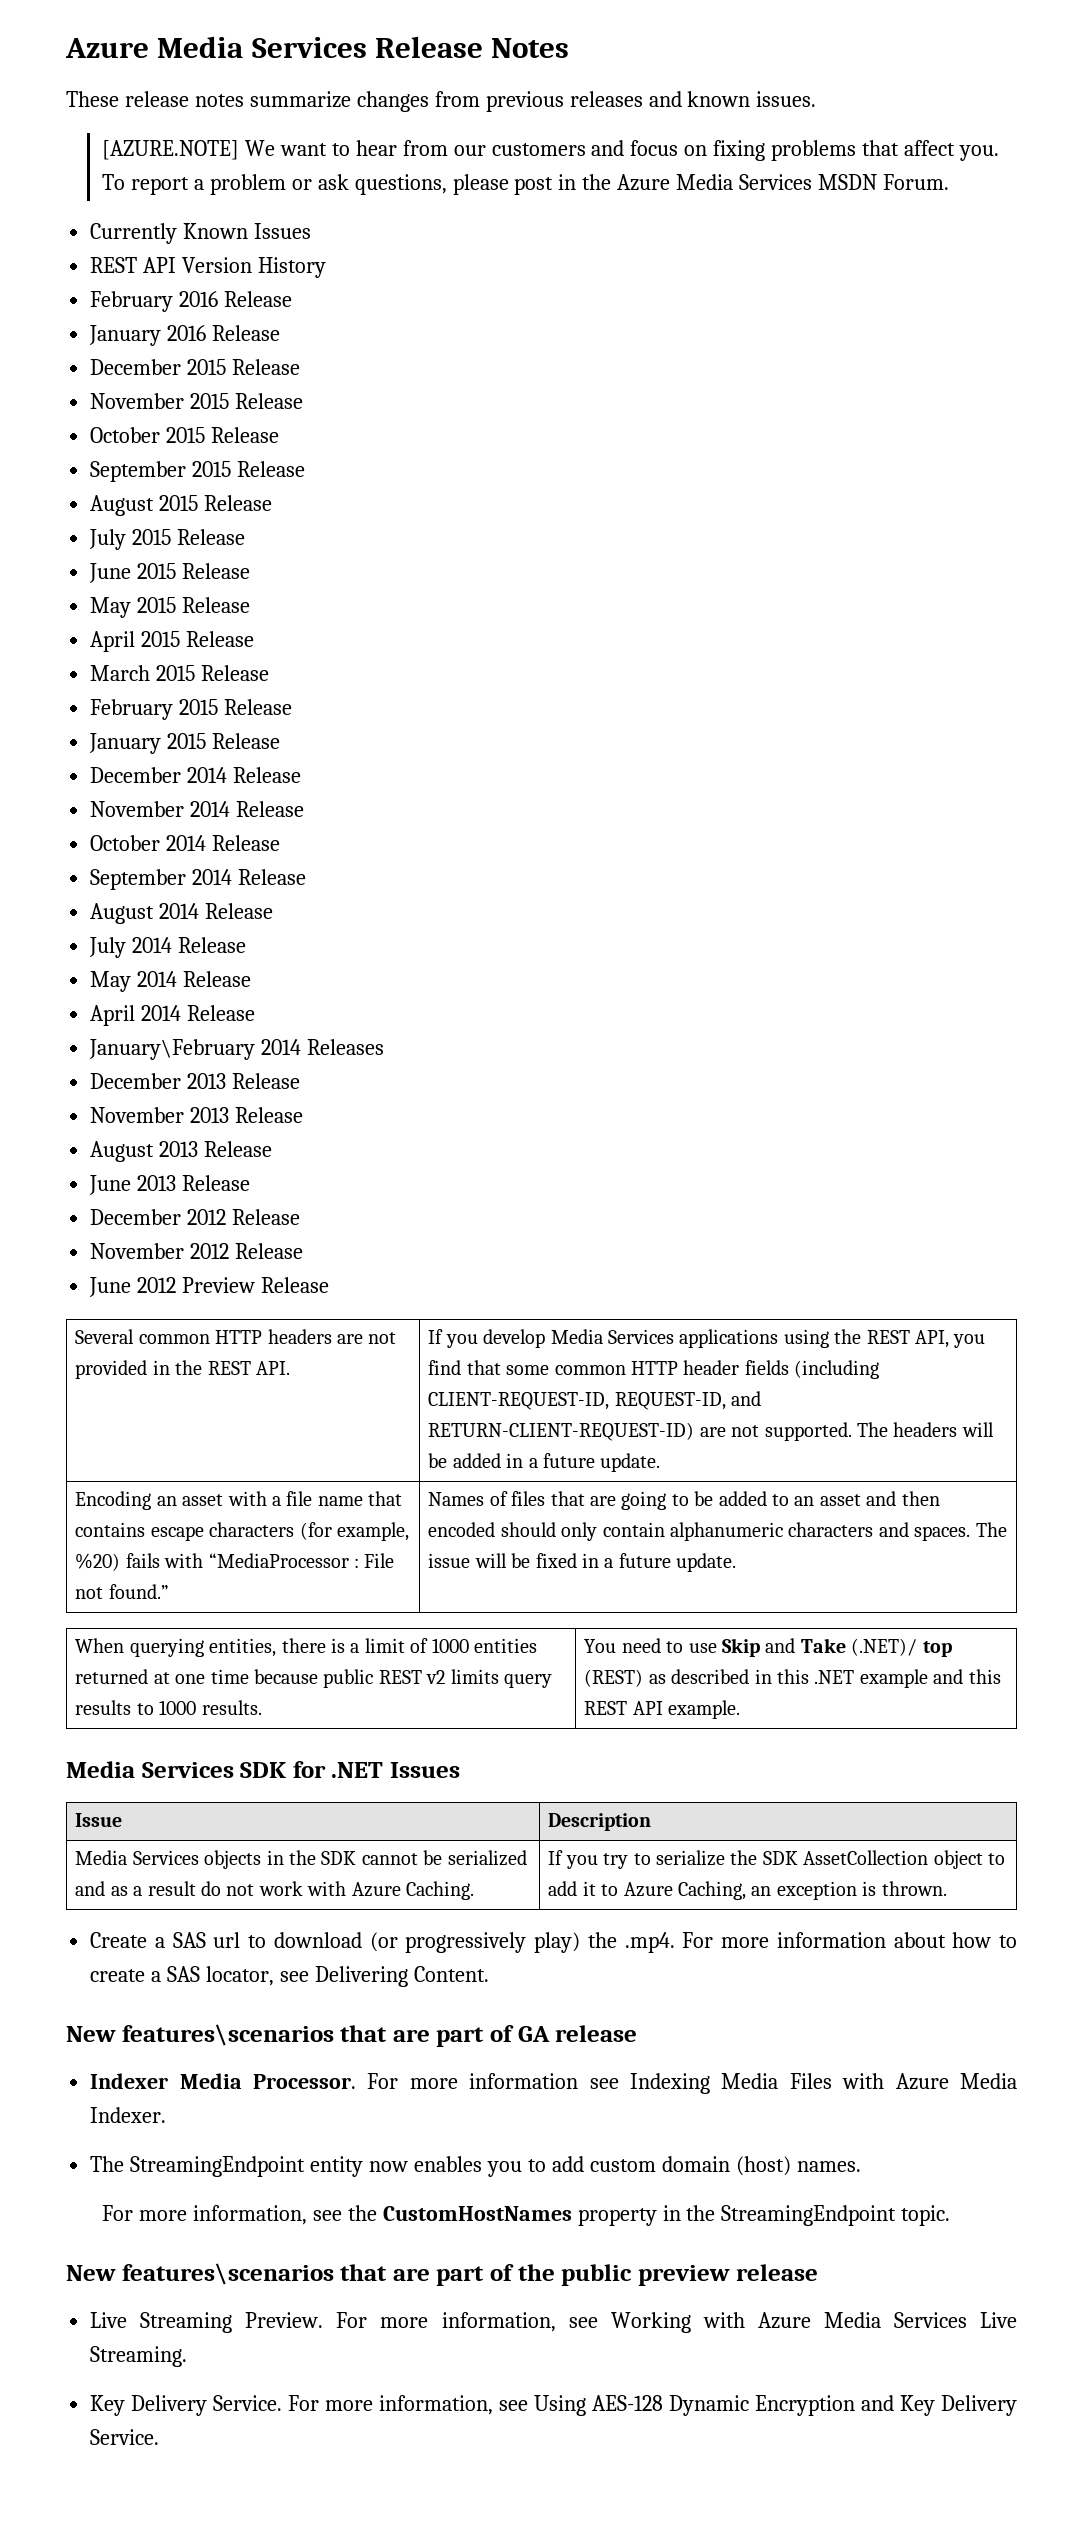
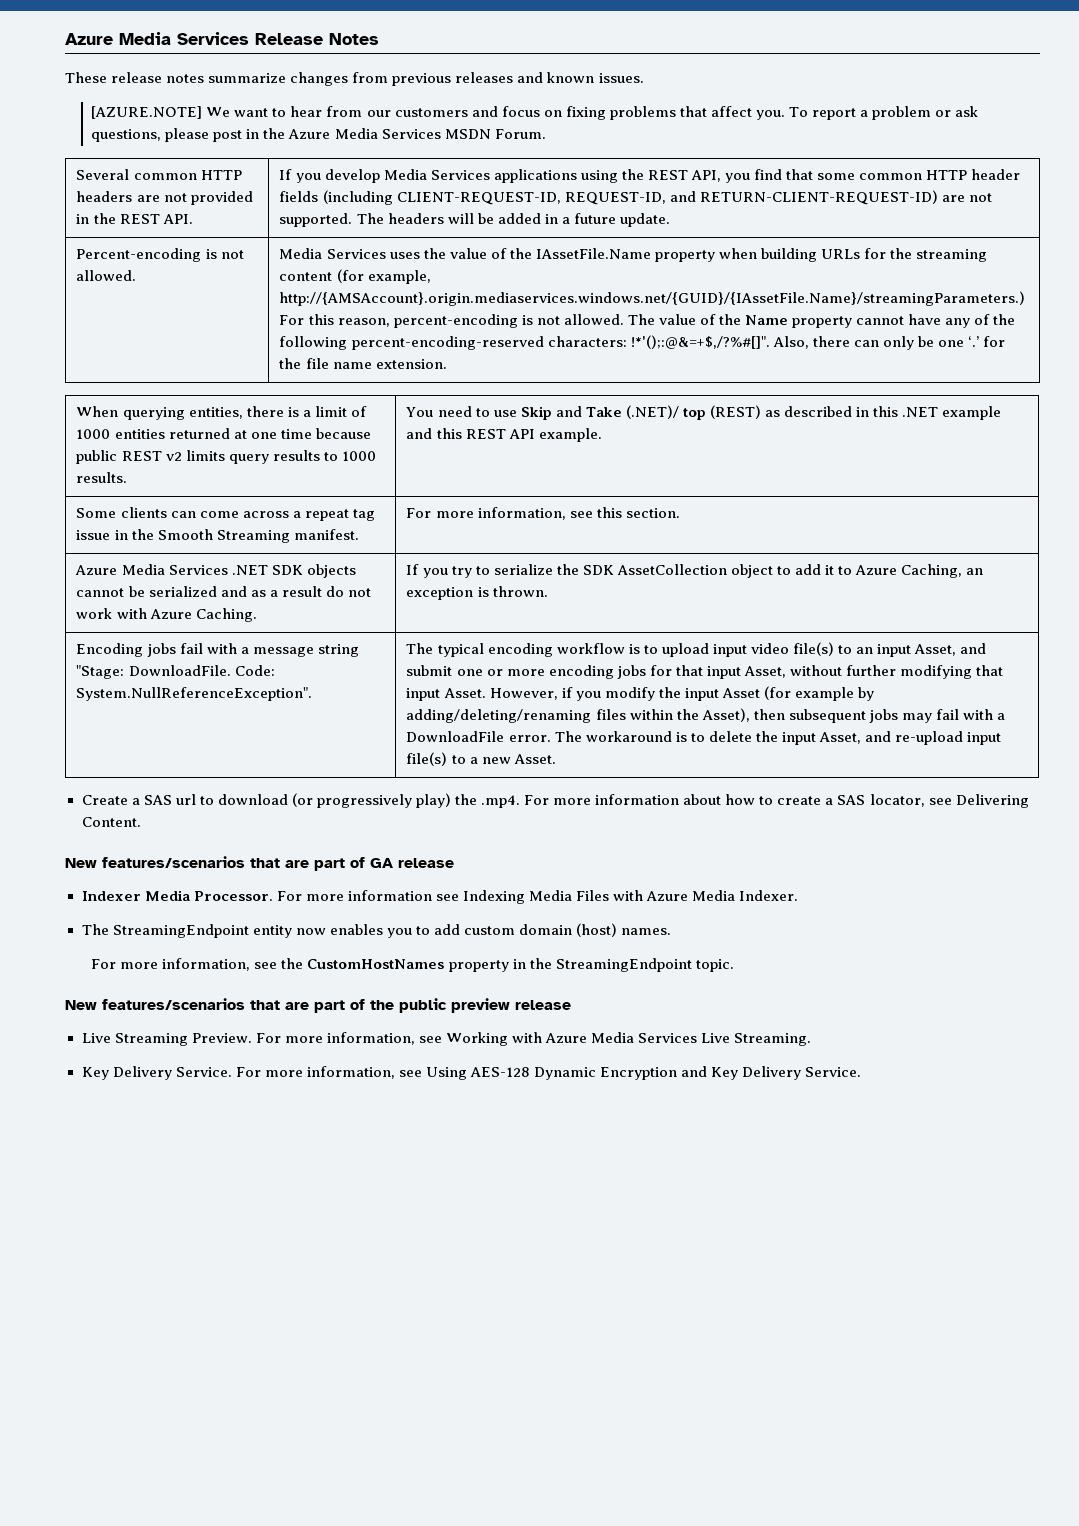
- Currently Known Issues
- REST API Version History
- February 2016 Release
- January 2016 Release
- December 2015 Release
- November 2015 Release
- October 2015 Release
- September 2015 Release
- August 2015 Release
- July 2015 Release
- June 2015 Release
- May 2015 Release
- April 2015 Release
- March 2015 Release
- February 2015 Release
- January 2015 Release
- December 2014 Release
- November 2014 Release
- October 2014 Release
- September 2014 Release
- August 2014 Release
- July 2014 Release
- May 2014 Release
- April 2014 Release
- January\February 2014 Releases
- December 2013 Release
- November 2013 Release
- August 2013 Release
- June 2013 Release
- December 2012 Release
- November 2012 Release
- June 2012 Preview Release
- Encoding an asset with a file name that contains escape characters (for example, %20) fails with “MediaProcessor : File not found.” | Names of files that are going to be added to an asset and then encoded should only contain alphanumeric characters and spaces. The issue will be fixed in a future update.
+ Percent-encoding is not allowed. | Media Services uses the value of the IAssetFile.Name property when building URLs for the streaming content (for example, http://{AMSAccount}.origin.mediaservices.windows.net/{GUID}/{IAssetFile.Name}/streamingParameters.) For this reason, percent-encoding is not allowed. The value of the Name property cannot have any of the following percent-encoding-reserved characters: !*'();:@&=+$,/?%#[]". Also, there can only be one ‘.’ for the file name extension.
- Media Services SDK for .NET Issues
- Issue | Description
- Media Services objects in the SDK cannot be serialized and as a result do not work with Azure Caching. | If you try to serialize the SDK AssetCollection object to add it to Azure Caching, an exception is thrown.
+ Some clients can come across a repeat tag issue in the Smooth Streaming manifest. | For more information, see this section.
+ Azure Media Services .NET SDK objects cannot be serialized and as a result do not work with Azure Caching. | If you try to serialize the SDK AssetCollection object to add it to Azure Caching, an exception is thrown.
+ Encoding jobs fail with a message string "Stage: DownloadFile. Code: System.NullReferenceException". | The typical encoding workflow is to upload input video file(s) to an input Asset, and submit one or more encoding jobs for that input Asset, without further modifying that input Asset. However, if you modify the input Asset (for example by adding/deleting/renaming files within the Asset), then subsequent jobs may fail with a DownloadFile error. The workaround is to delete the input Asset, and re-upload input file(s) to a new Asset.
- New features\scenarios that are part of GA release
+ New features/scenarios that are part of GA release
- New features\scenarios that are part of the public preview release
+ New features/scenarios that are part of the public preview release

